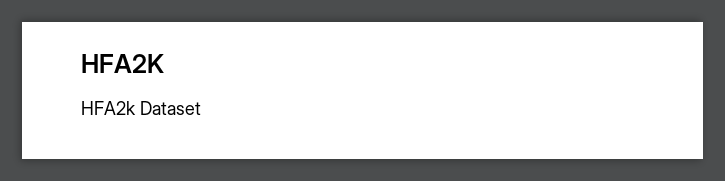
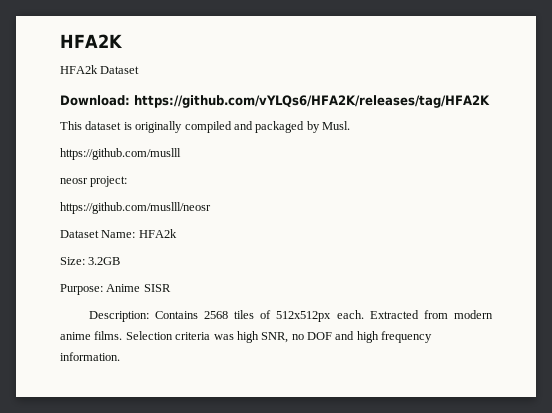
+ Download: https://github.com/vYLQs6/HFA2K/releases/tag/HFA2K
+ This dataset is originally compiled and packaged by Musl.
+ https://github.com/muslll
+ neosr project:
+ https://github.com/muslll/neosr
+ Dataset Name: HFA2k
+ Size: 3.2GB
+ Purpose: Anime SISR
+ Description: Contains 2568 tiles of 512x512px each. Extracted from modern anime films. Selection criteria was high SNR, no DOF and high frequency information.

